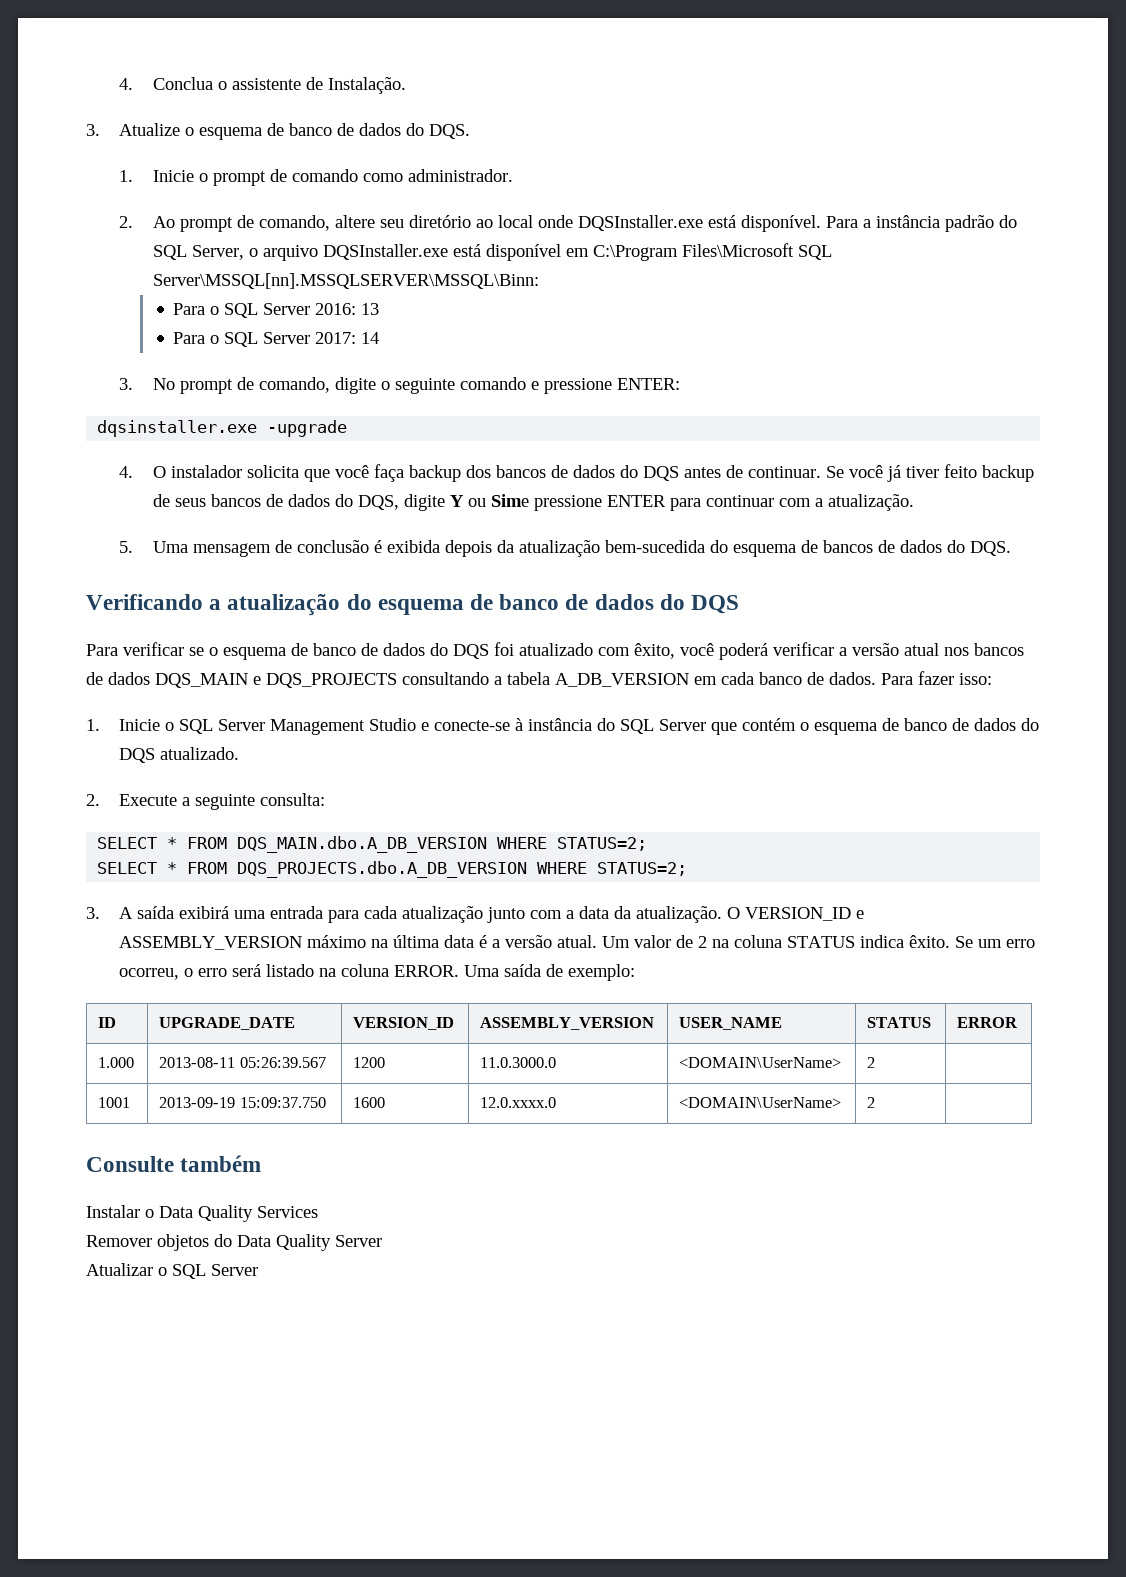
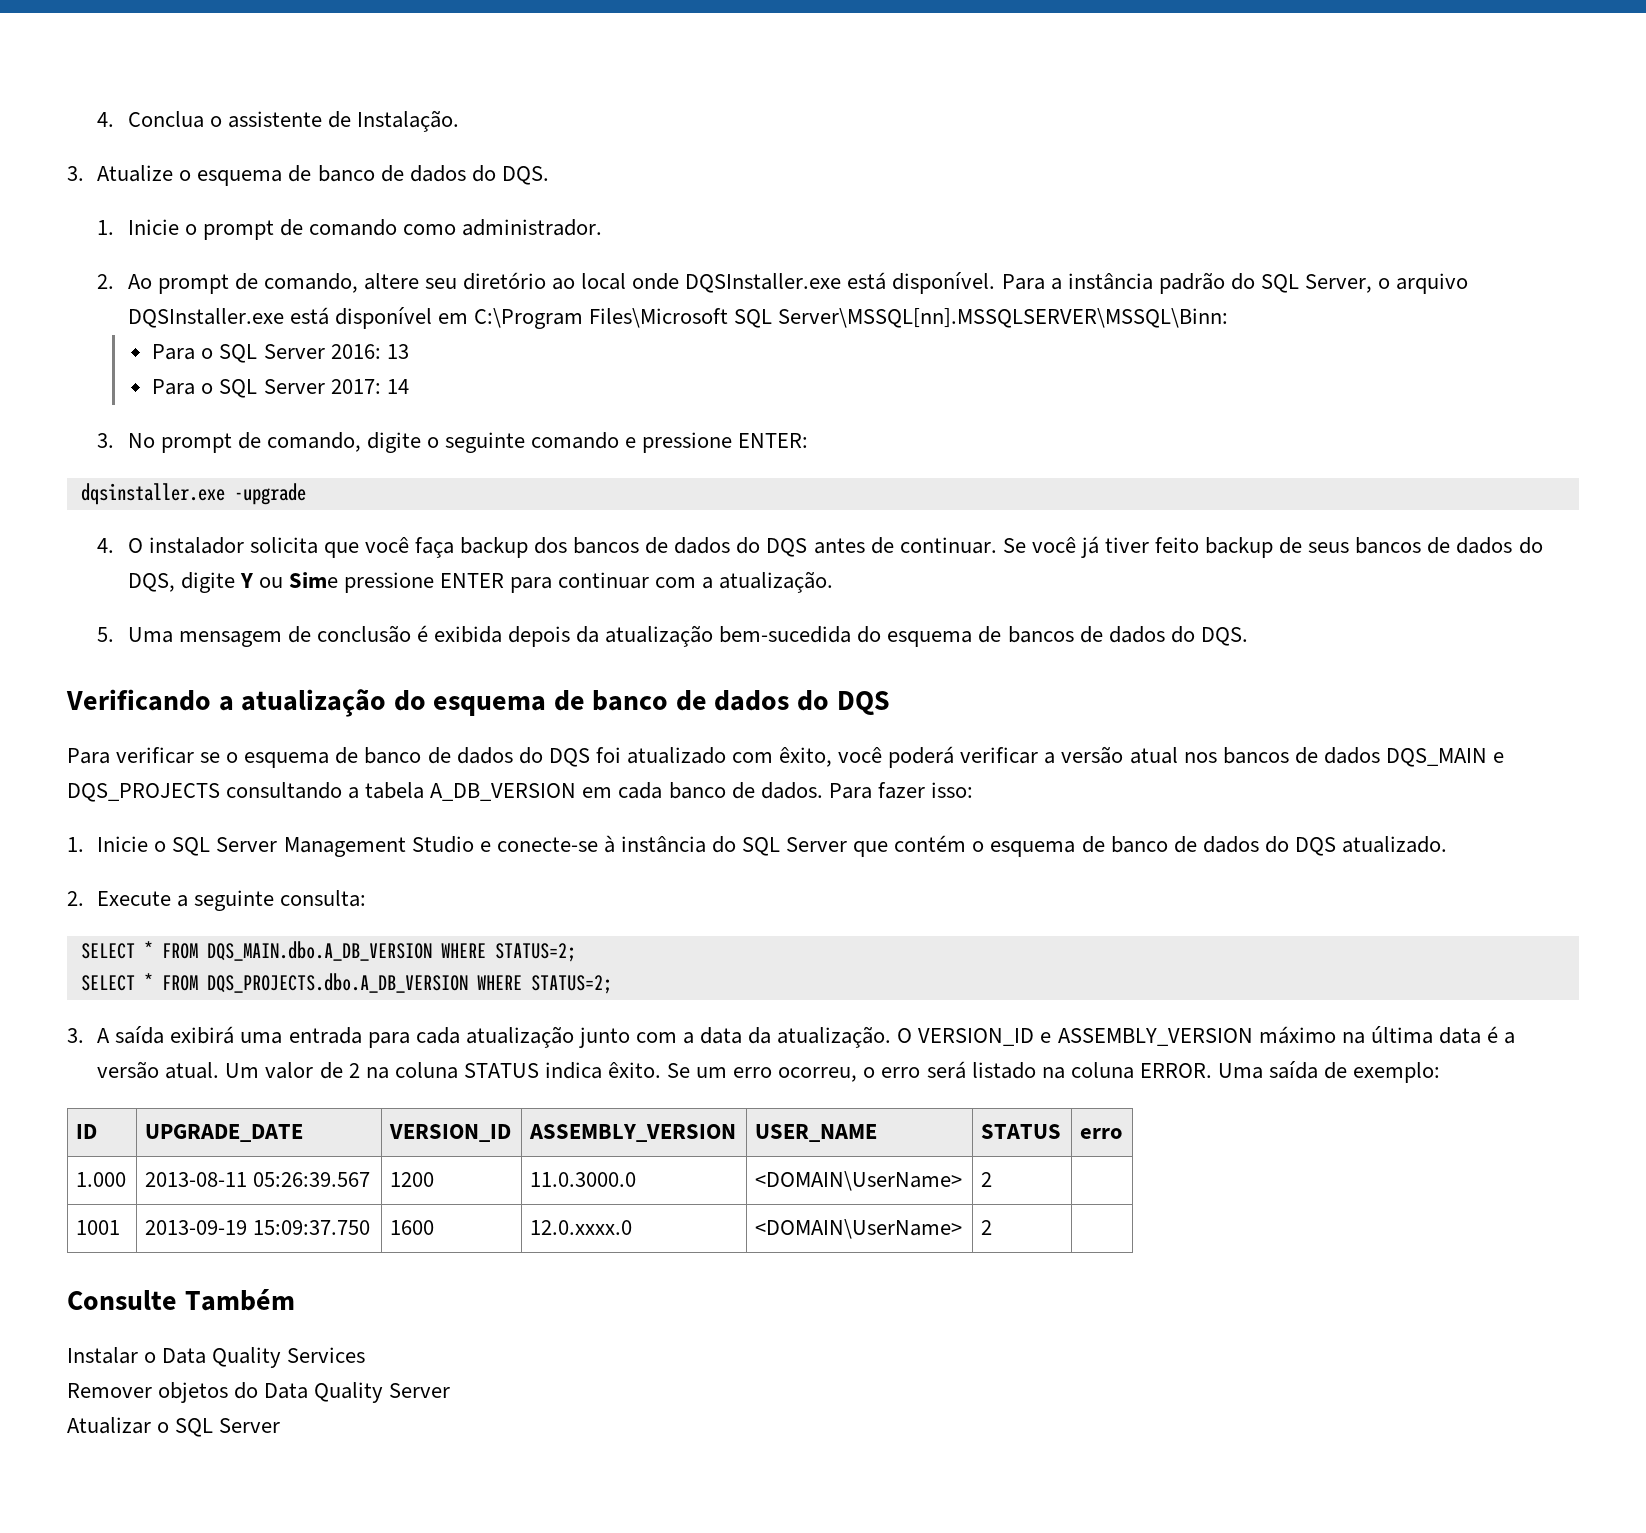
- ID | UPGRADE_DATE | VERSION_ID | ASSEMBLY_VERSION | USER_NAME | STATUS | ERROR
+ ID | UPGRADE_DATE | VERSION_ID | ASSEMBLY_VERSION | USER_NAME | STATUS | erro
- Consulte também
+ Consulte Também

